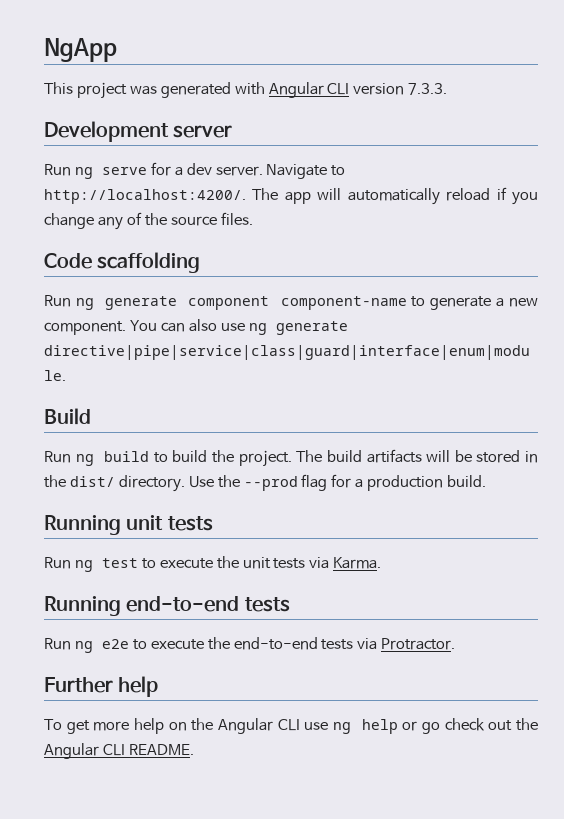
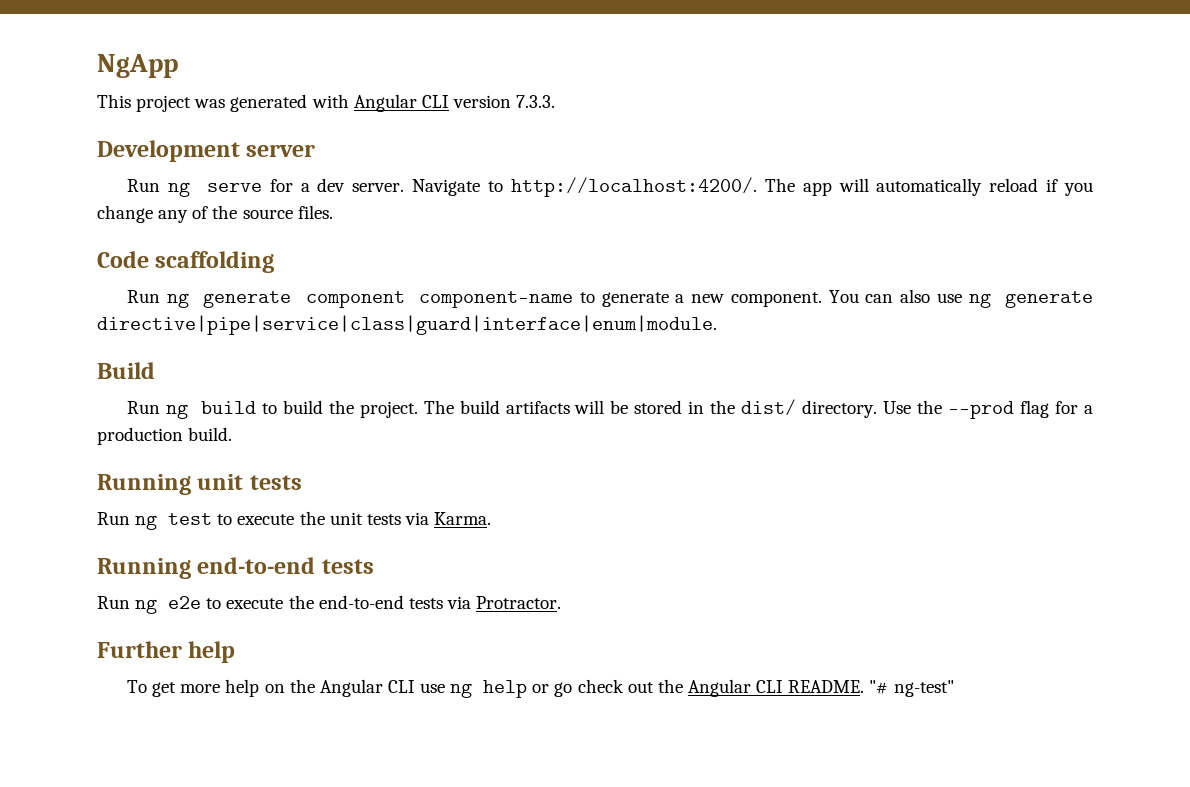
+ "# ng-test"

